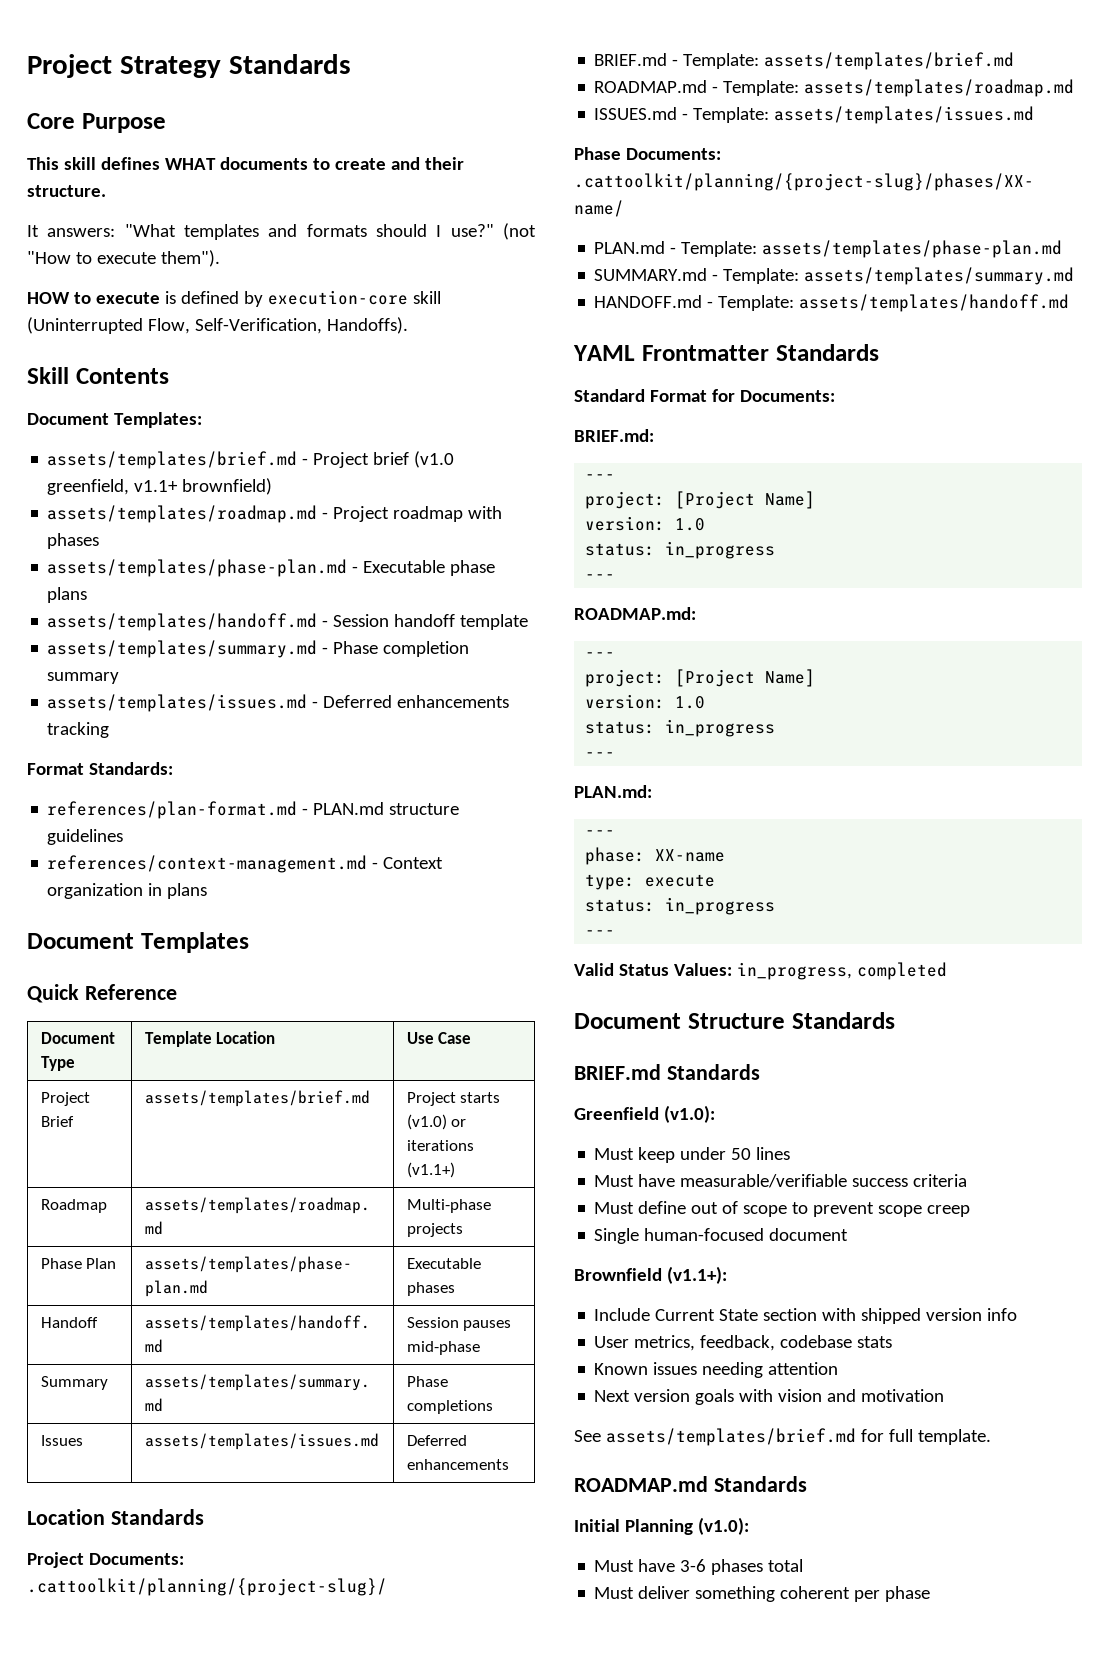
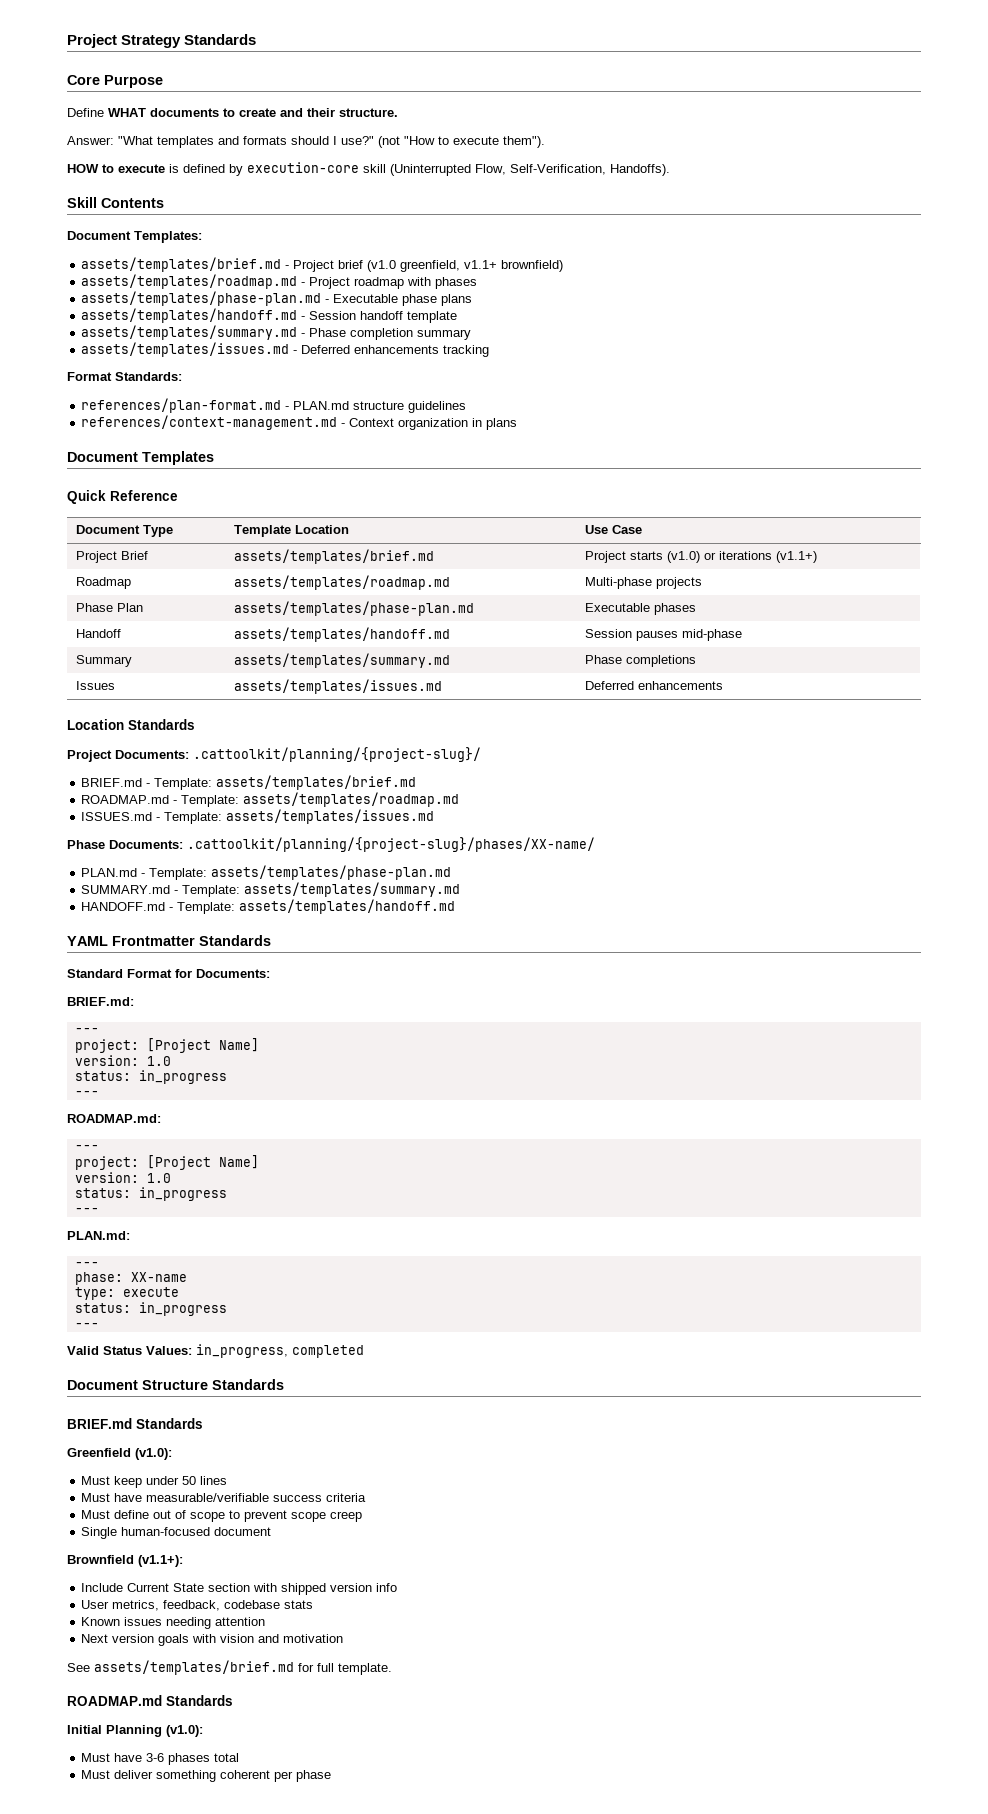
- This skill defines WHAT documents to create and their structure.
+ Define WHAT documents to create and their structure.
- It answers: "What templates and formats should I use?"
+ Answer: "What templates and formats should I use?"

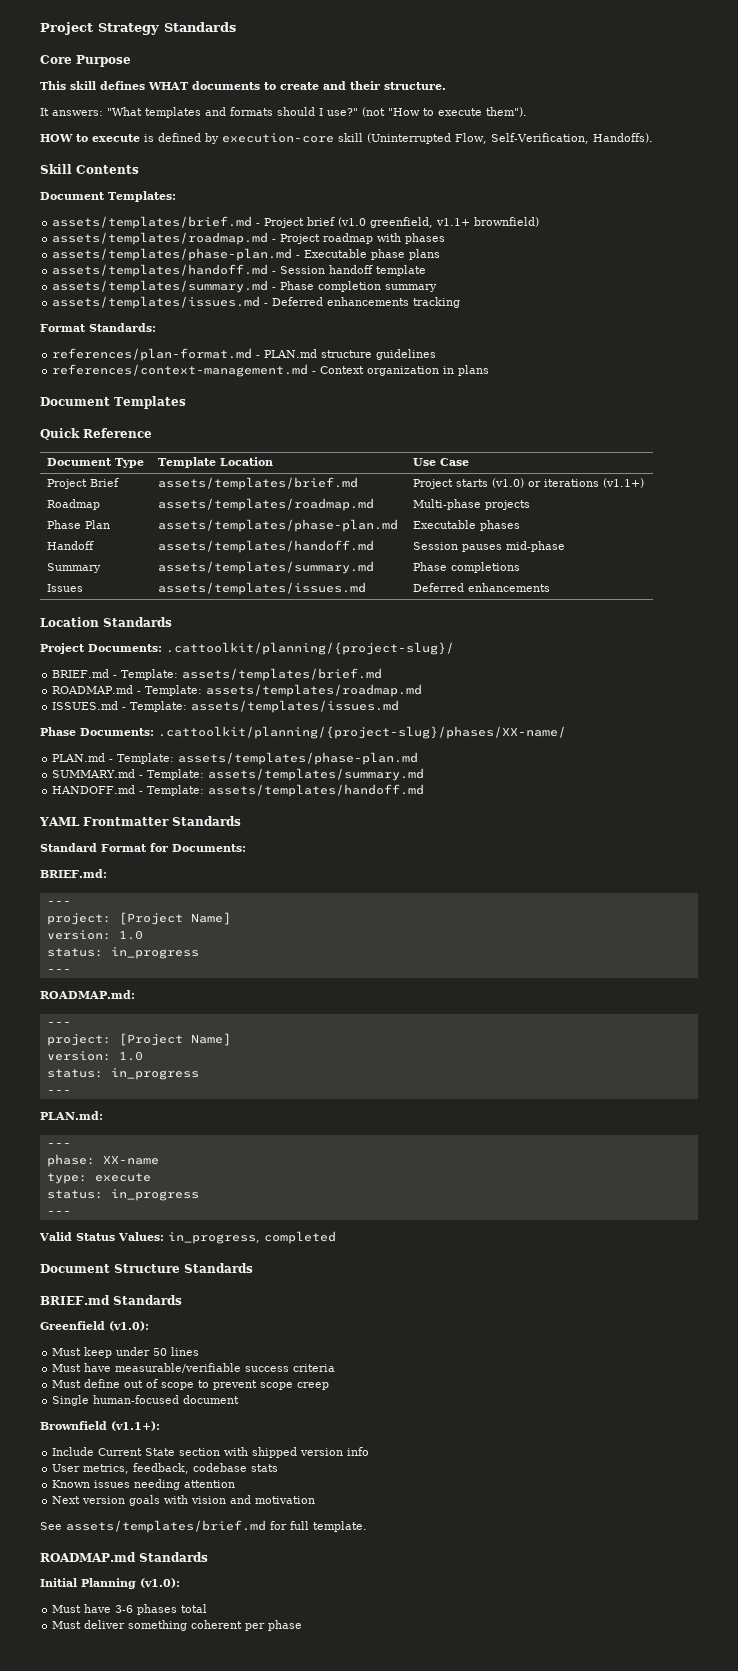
- Define WHAT documents to create and their structure.
+ This skill defines WHAT documents to create and their structure.
- Answer: "What templates and formats should I use?"
+ It answers: "What templates and formats should I use?"

